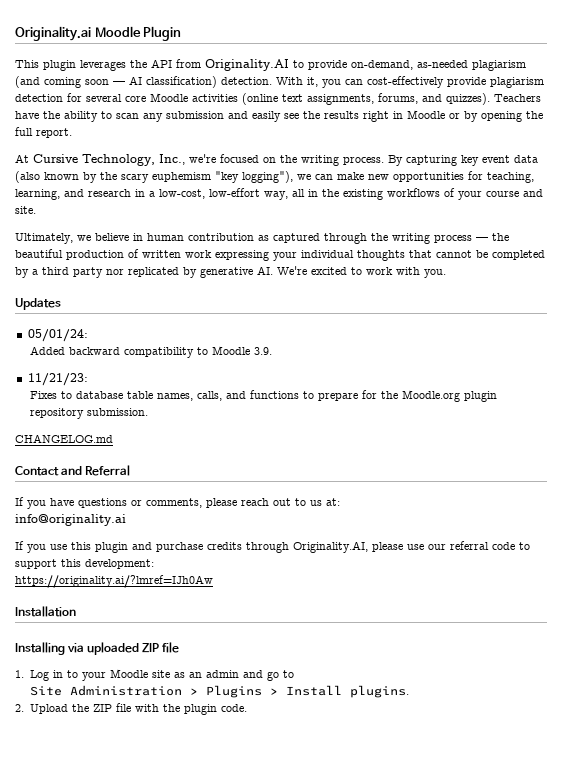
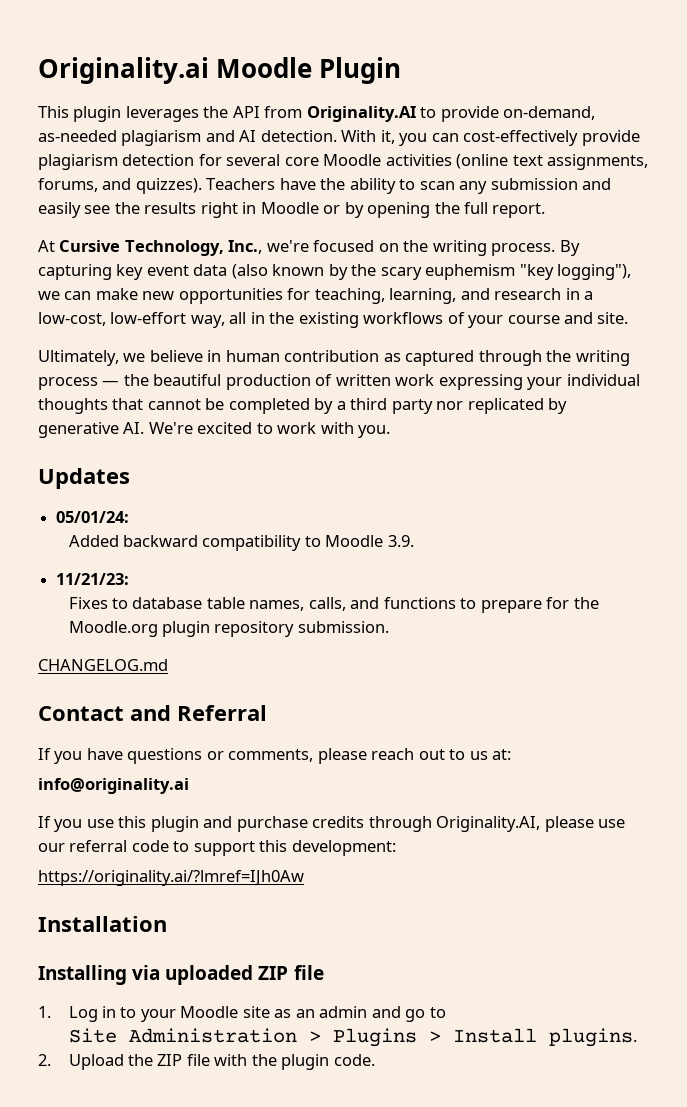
- This plugin leverages the API from Originality.AI to provide on-demand, as-needed plagiarism (and coming soon — AI classification) detection.
+ This plugin leverages the API from Originality.AI to provide on-demand, as-needed plagiarism and AI detection.

